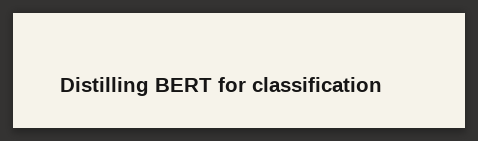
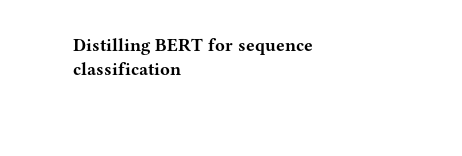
- Distilling BERT for classification
+ Distilling BERT for sequence classification

